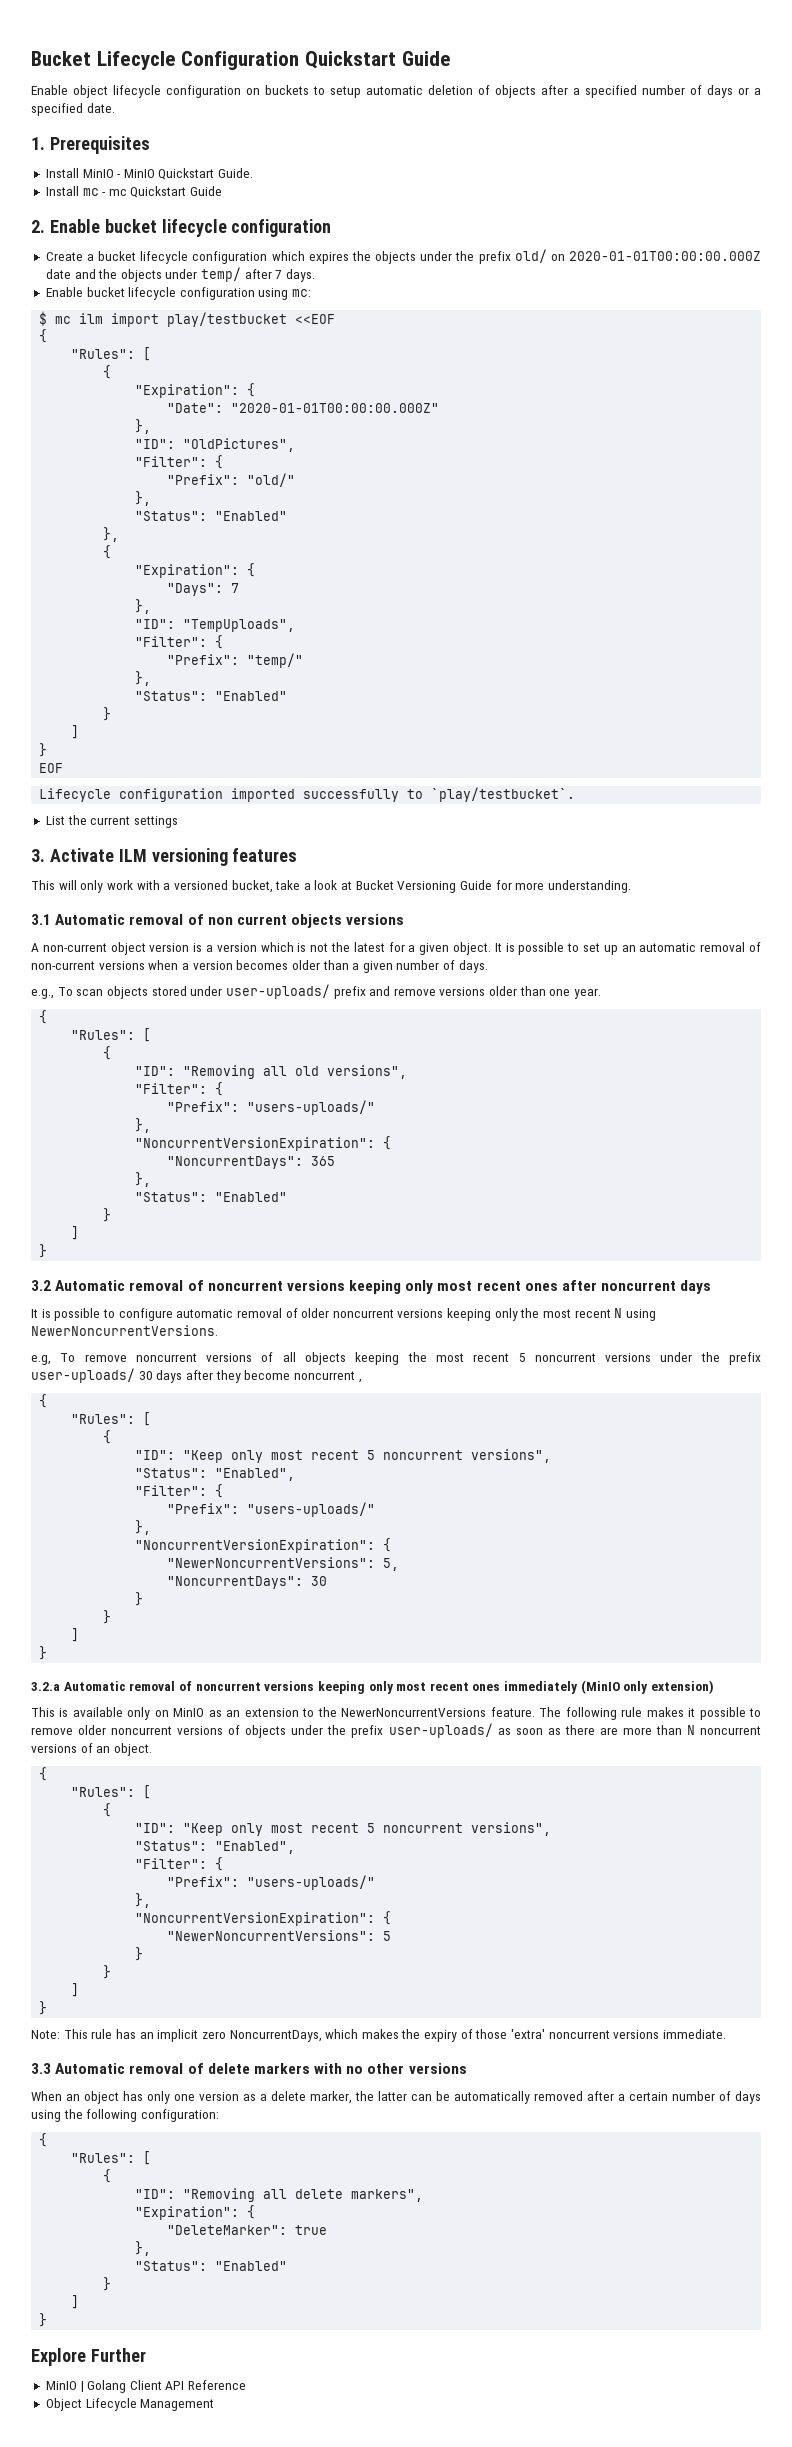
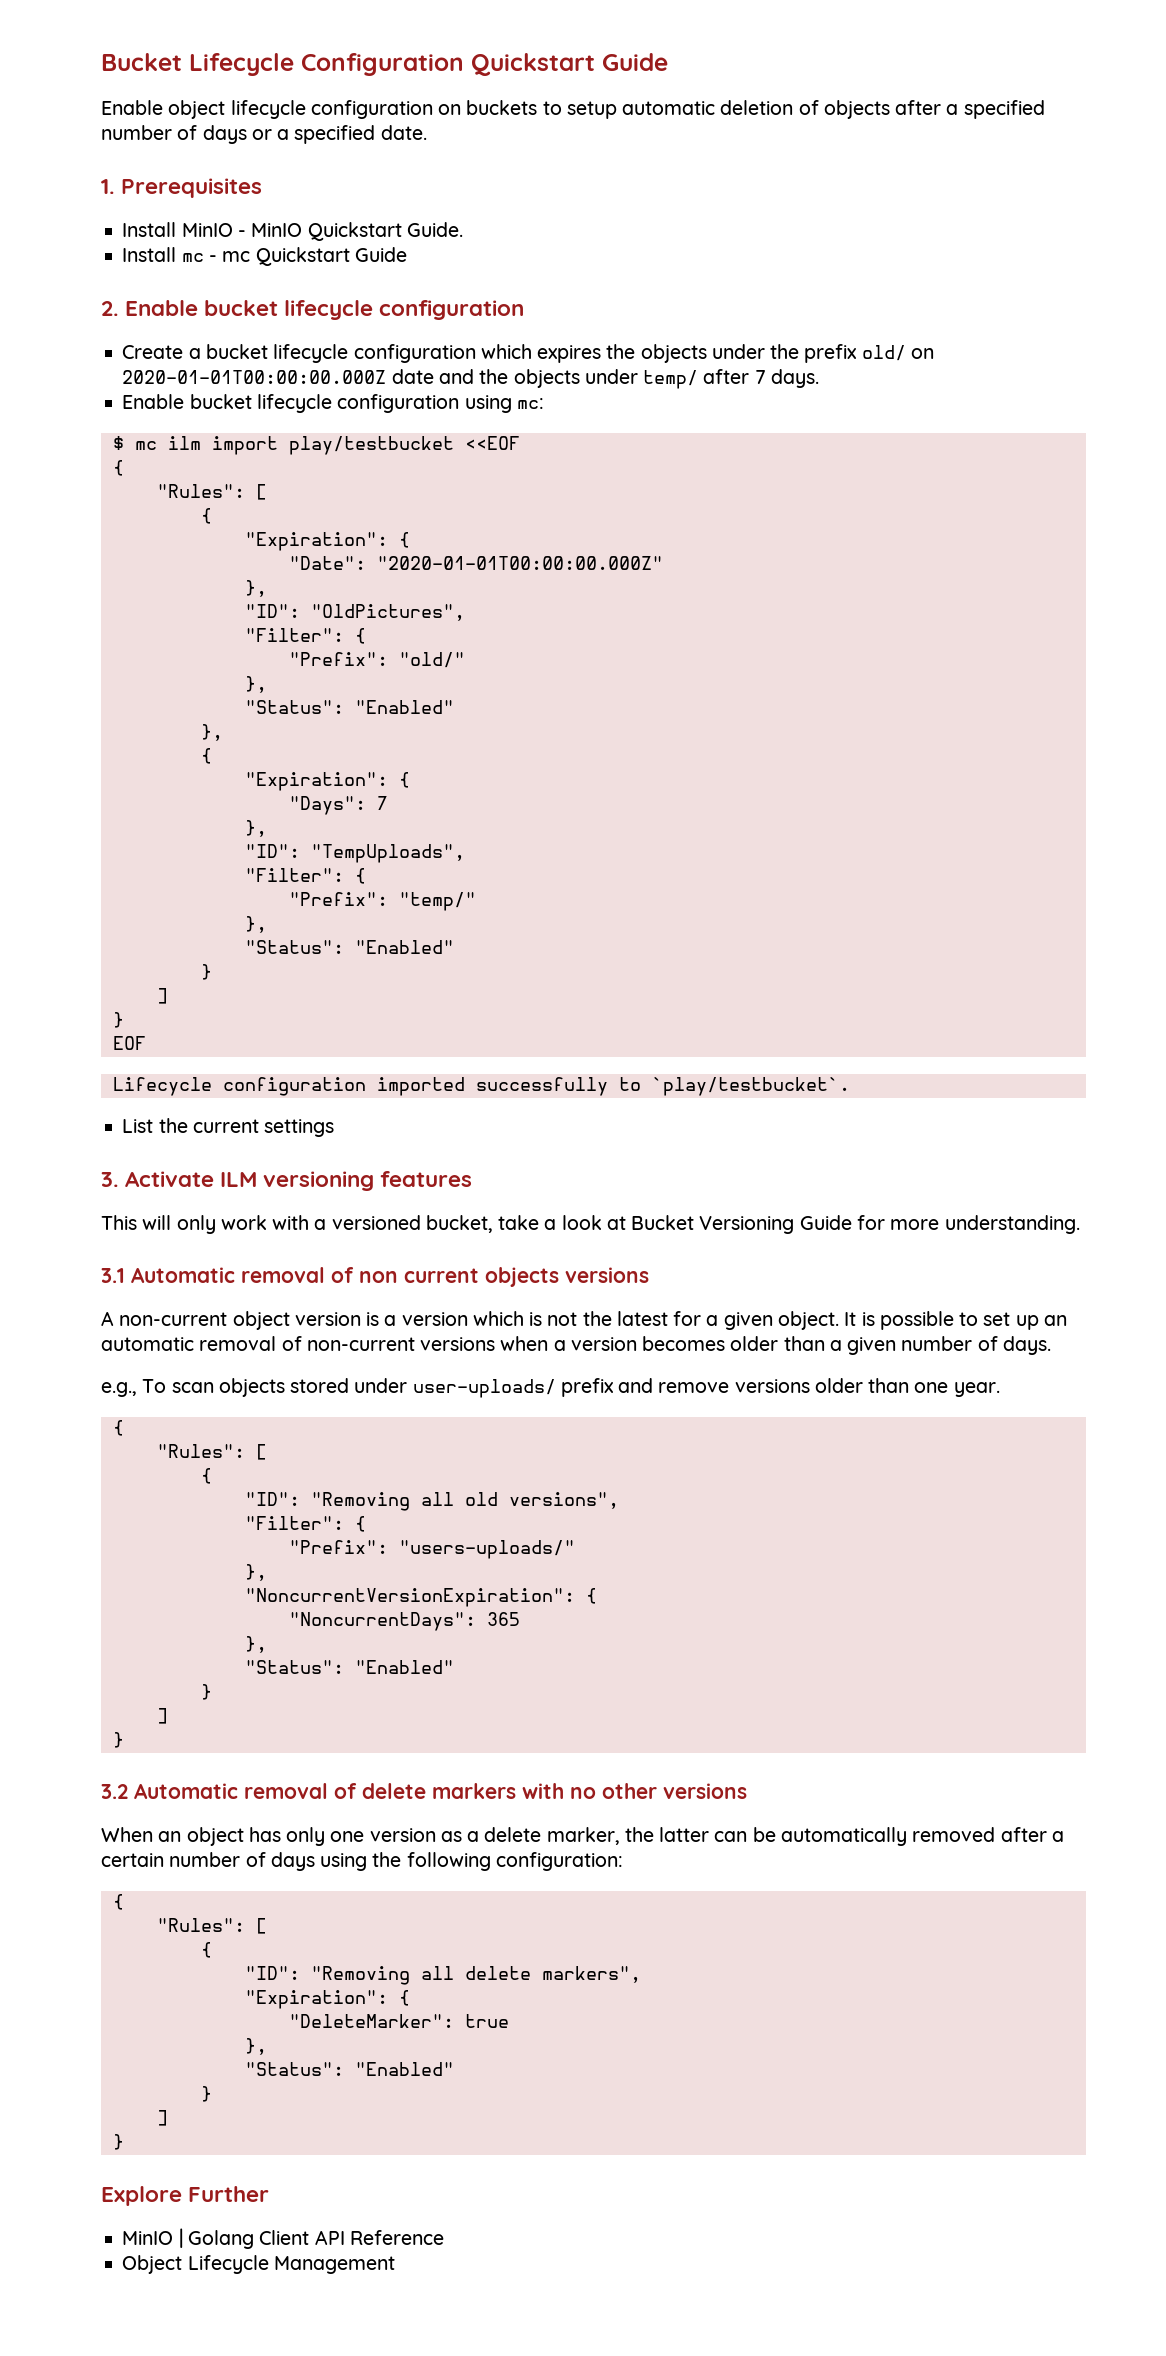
- 3.2 Automatic removal of noncurrent versions keeping only most recent ones after noncurrent days
- It is possible to configure automatic removal of older noncurrent versions keeping only the most recent N using NewerNoncurrentVersions.
- e.g, To remove noncurrent versions of all objects keeping the most recent 5 noncurrent versions under the prefix user-uploads/ 30 days after they become noncurrent ,
- {
- "Rules": [
- {
- "ID": "Keep only most recent 5 noncurrent versions",
- "Status": "Enabled",
- "Filter": {
- "Prefix": "users-uploads/"
- },
- "NoncurrentVersionExpiration": {
- "NewerNoncurrentVersions": 5,
- "NoncurrentDays": 30
- }
- }
- ]
- }
- 3.2.a Automatic removal of noncurrent versions keeping only most recent ones immediately (MinIO only extension)
- This is available only on MinIO as an extension to the NewerNoncurrentVersions feature. The following rule makes it possible to remove older noncurrent versions of objects under the prefix user-uploads/ as soon as there are more than N noncurrent versions of an object.
- {
- "Rules": [
- {
- "ID": "Keep only most recent 5 noncurrent versions",
- "Status": "Enabled",
- "Filter": {
- "Prefix": "users-uploads/"
- },
- "NoncurrentVersionExpiration": {
- "NewerNoncurrentVersions": 5
- }
- }
- ]
- }
- Note: This rule has an implicit zero NoncurrentDays, which makes the expiry of those 'extra' noncurrent versions immediate.
- 3.3 Automatic removal of delete markers with no other versions
+ 3.2 Automatic removal of delete markers with no other versions

